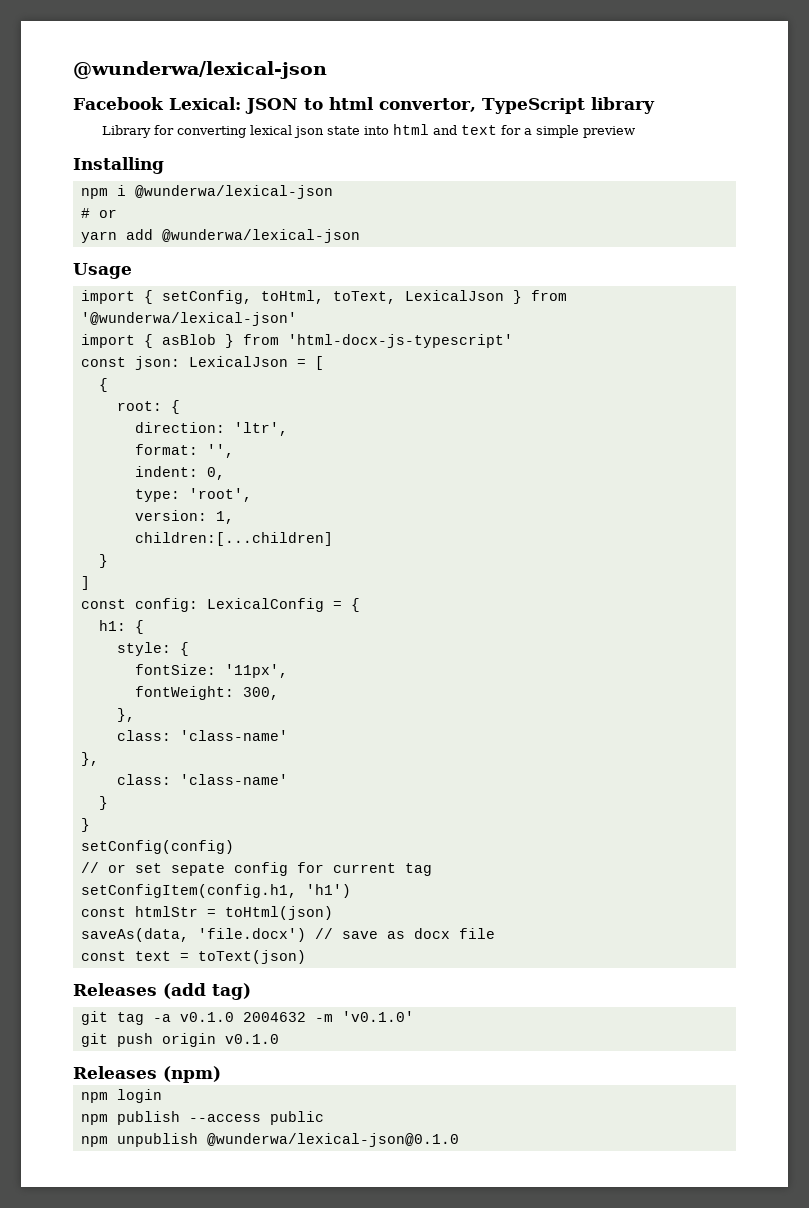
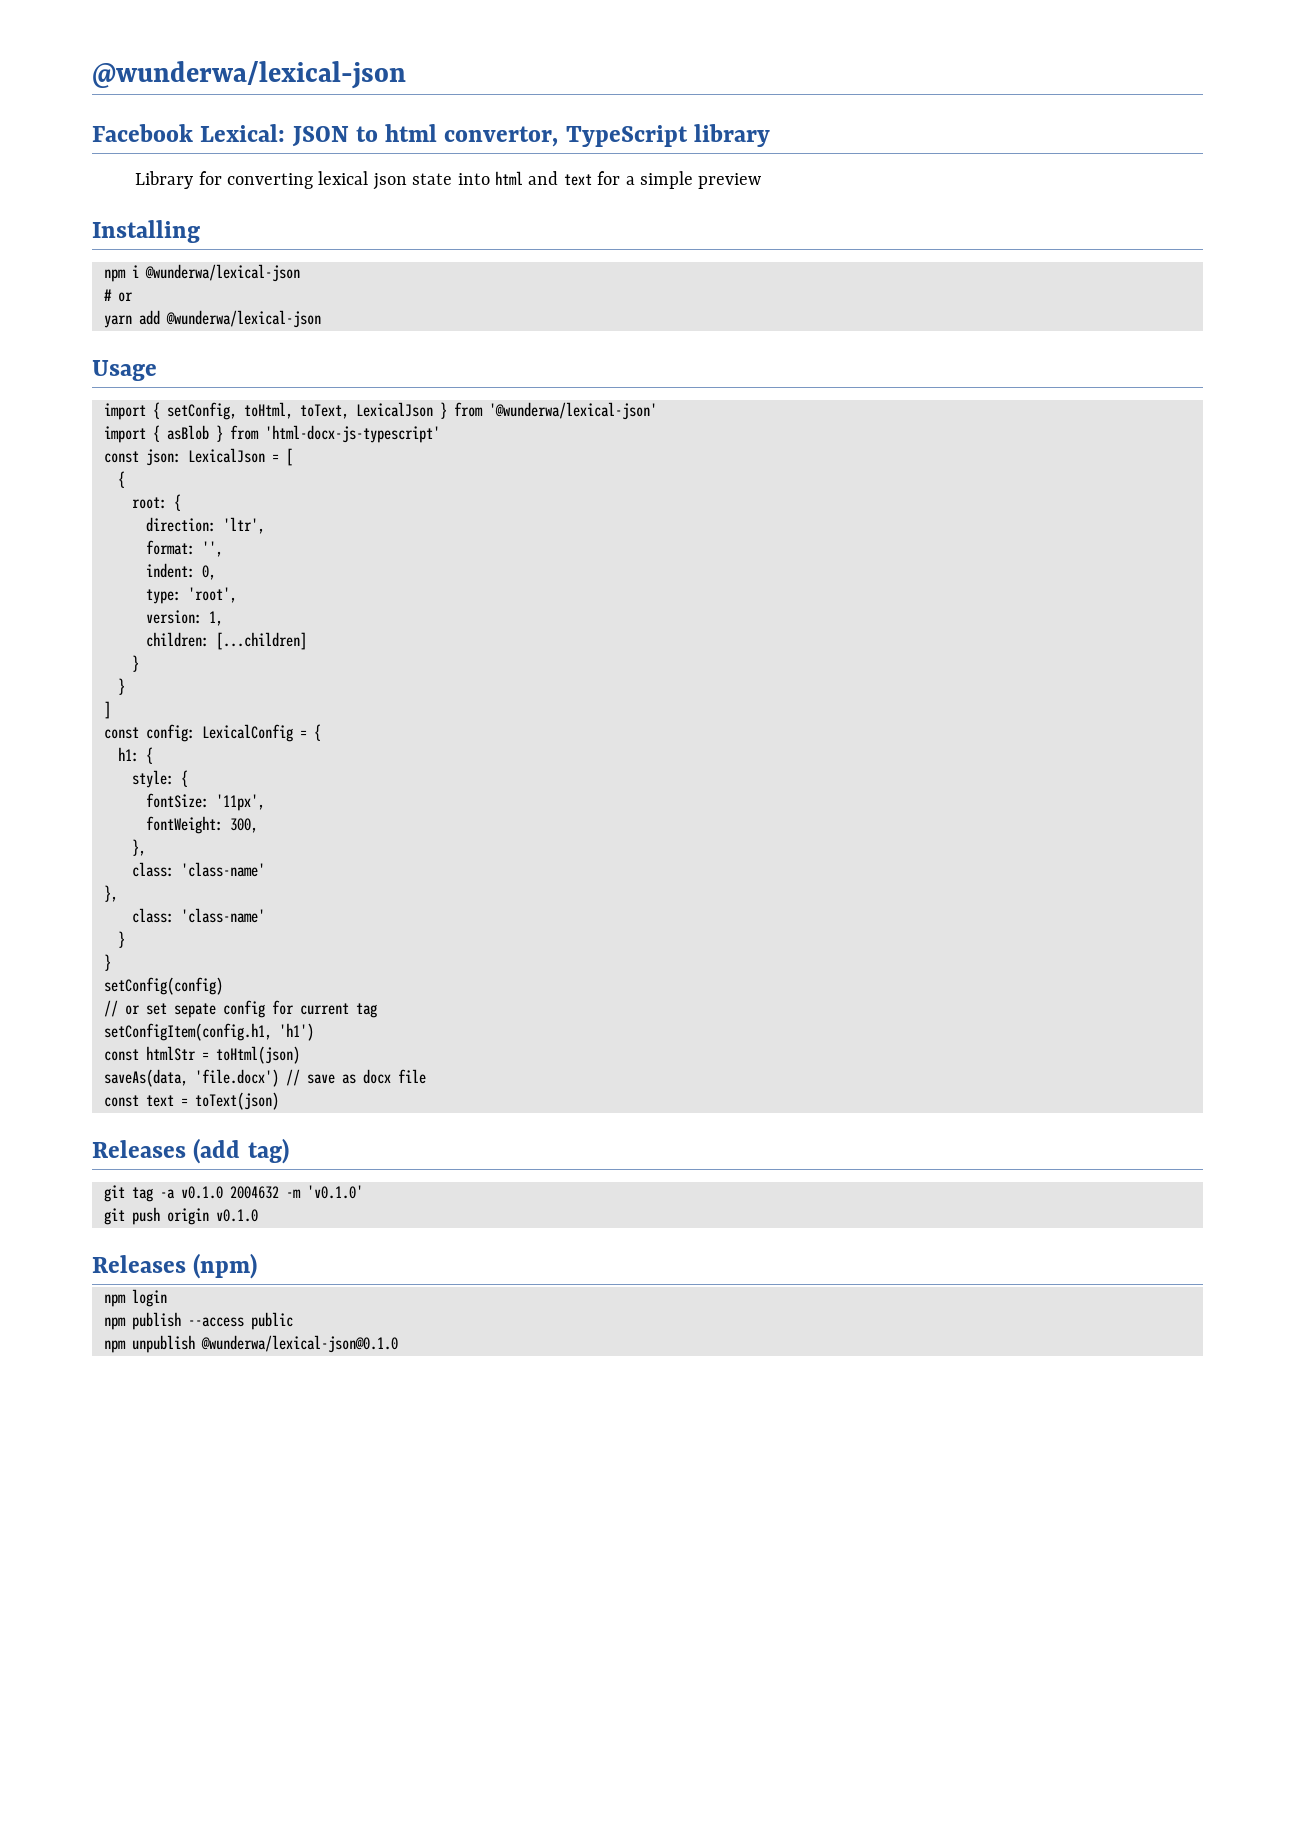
- children:[...children]
+ children: [...children]
+ }

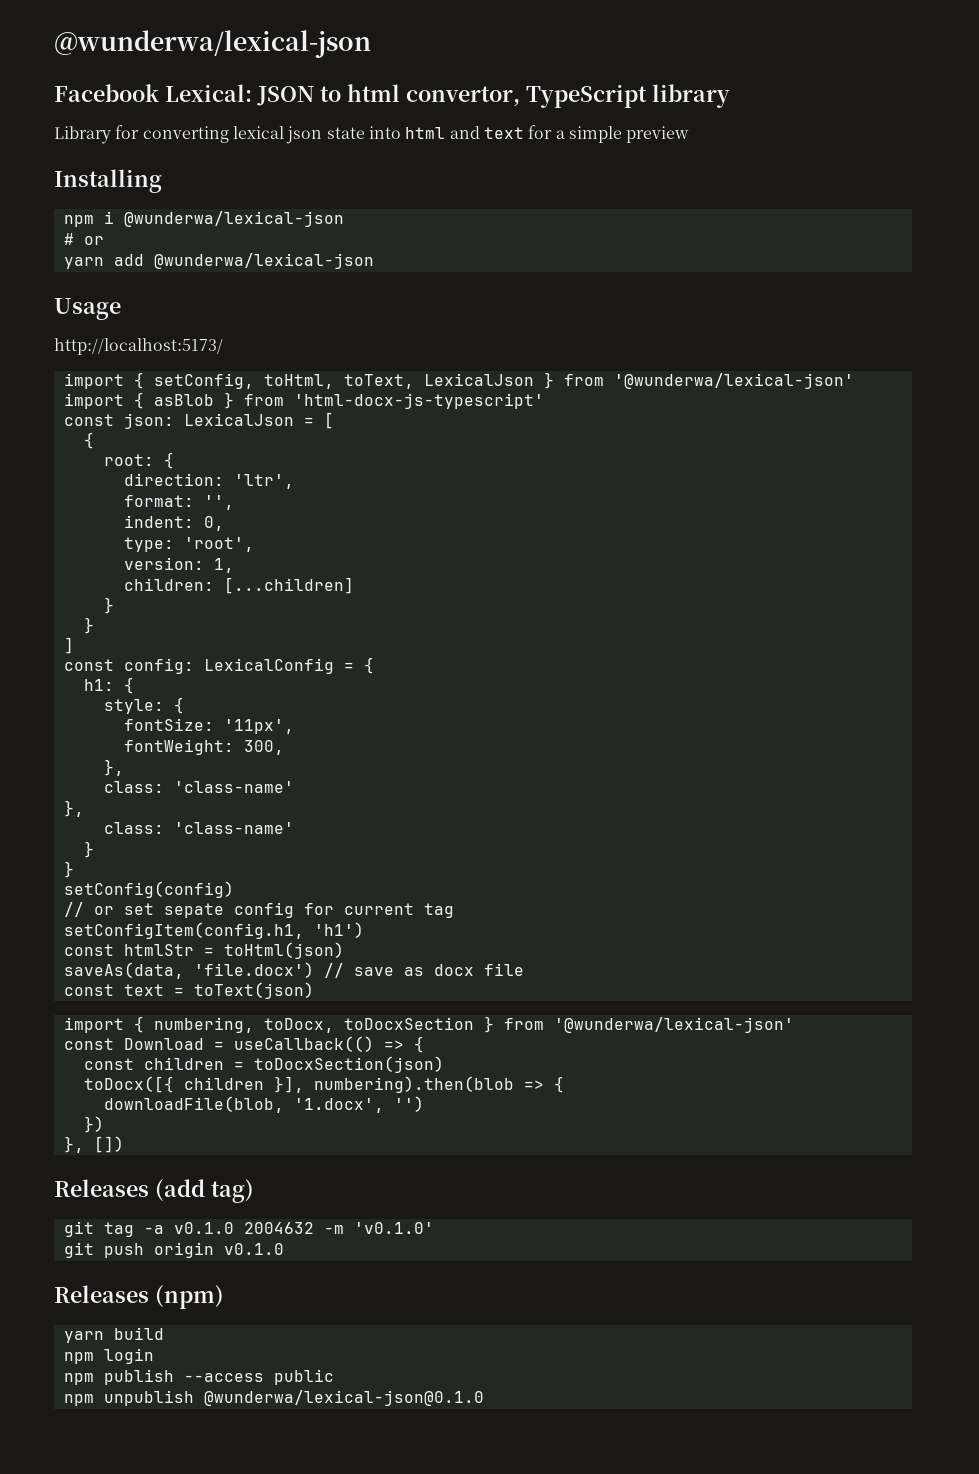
+ http://localhost:5173/
+ import { numbering, toDocx, toDocxSection } from '@wunderwa/lexical-json'
+ const Download = useCallback(() => {
+ const children = toDocxSection(json)
+ toDocx([{ children }], numbering).then(blob => {
+ downloadFile(blob, '1.docx', '')
+ })
+ }, [])
+ yarn build

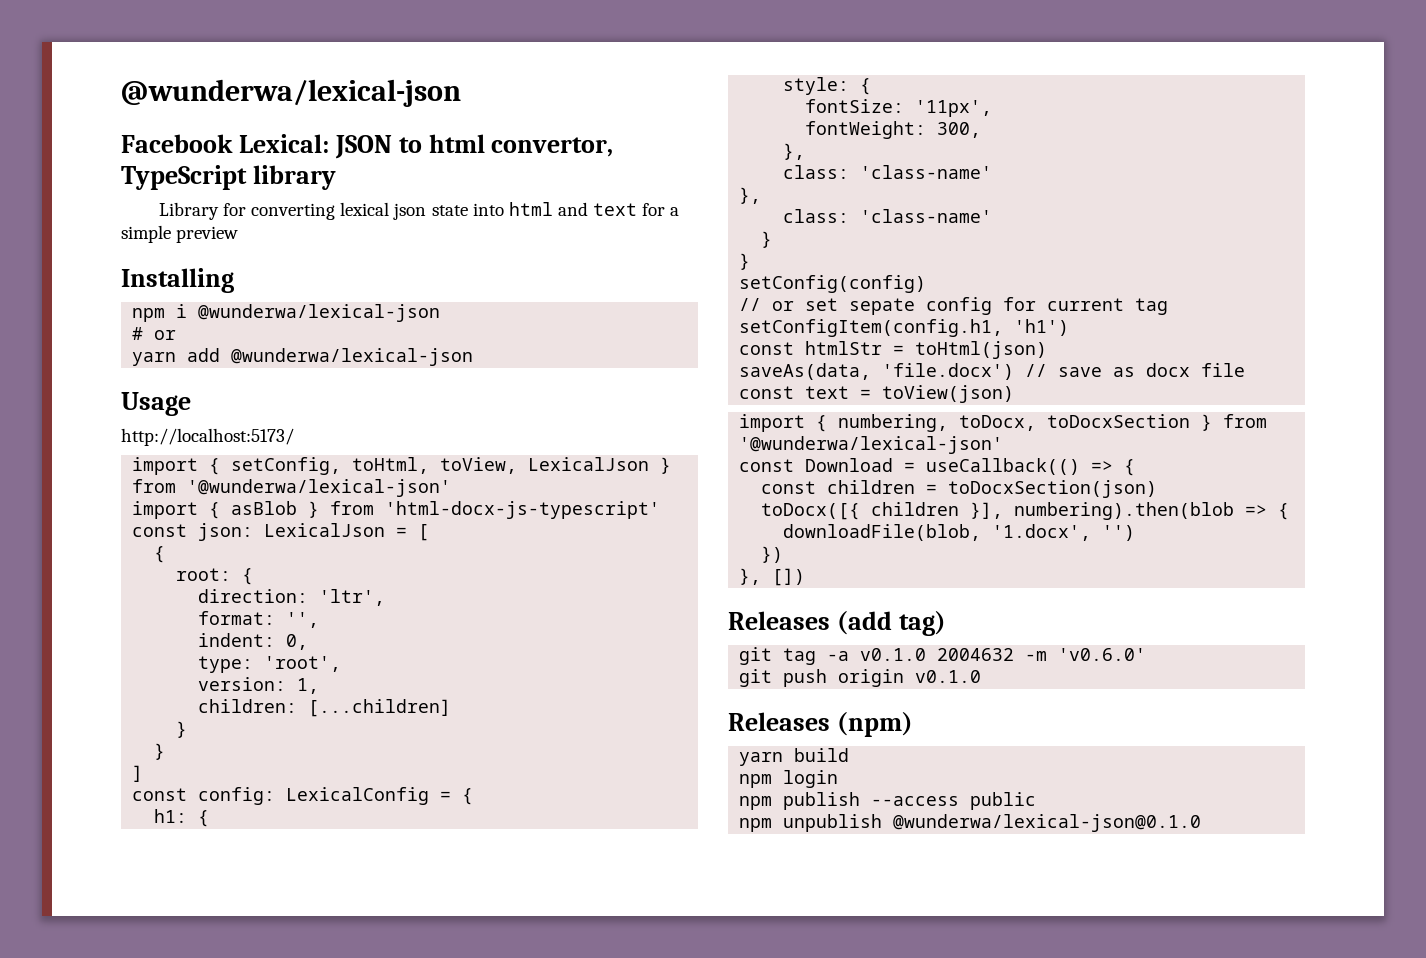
- import { setConfig, toHtml, toText, LexicalJson } from '@wunderwa/lexical-json'
+ import { setConfig, toHtml, toView, LexicalJson } from '@wunderwa/lexical-json'
- const text = toText(json)
+ const text = toView(json)
- git tag -a v0.1.0 2004632 -m 'v0.1.0'
+ git tag -a v0.1.0 2004632 -m 'v0.6.0'

